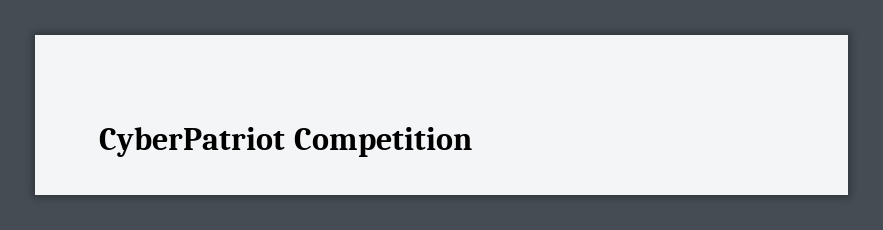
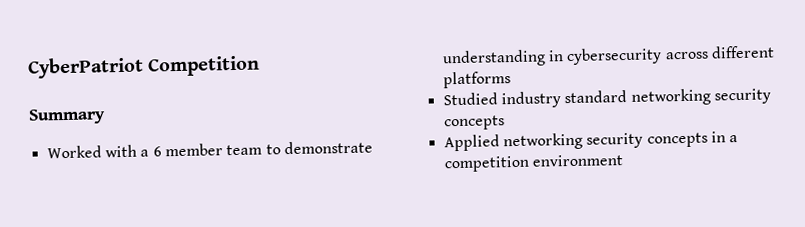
+ Summary
+ Worked with a 6 member team to demonstrate understanding in cybersecurity across different platforms
+ Studied industry standard networking security concepts
+ Applied networking security concepts in a competition environment

